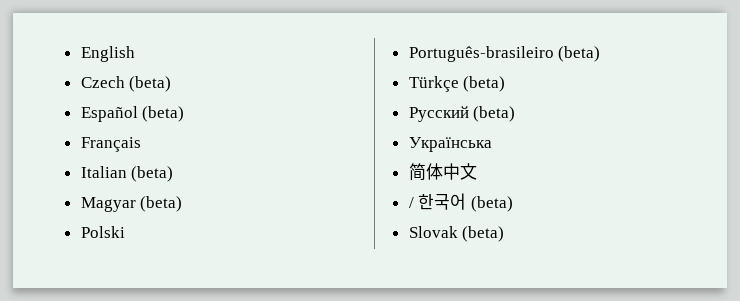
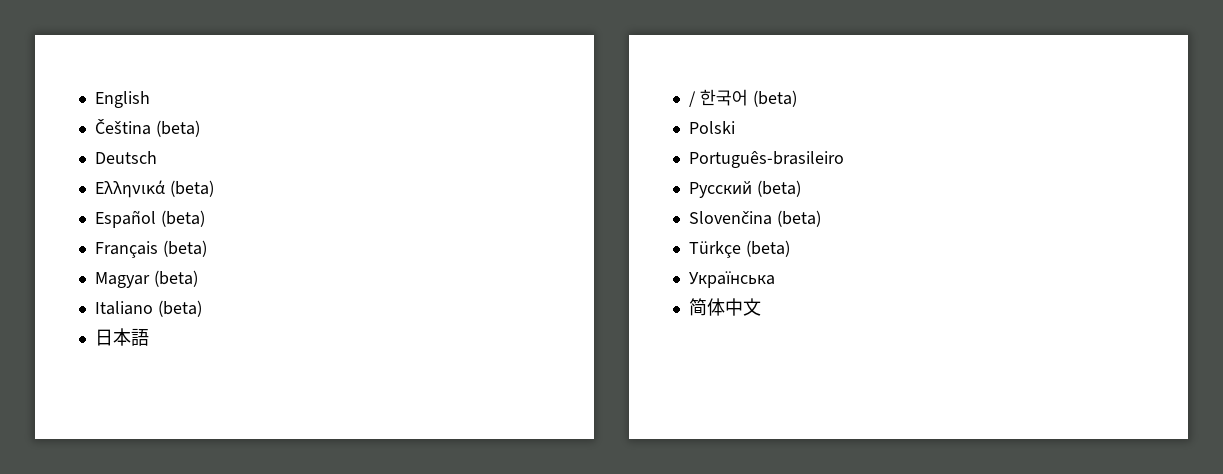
- Czech (beta)
+ Čeština (beta)
+ Deutsch
+ Ελληνικά (beta)
- Français
- Italian (beta)
+ Français (beta)
+ Italiano (beta)
+ 日本語
+ / 한국어 (beta)
- Português-brasileiro (beta)
+ Português-brasileiro
+ Русский (beta)
+ Slovenčina (beta)
- Русский (beta)
- / 한국어 (beta)
- Slovak (beta)

